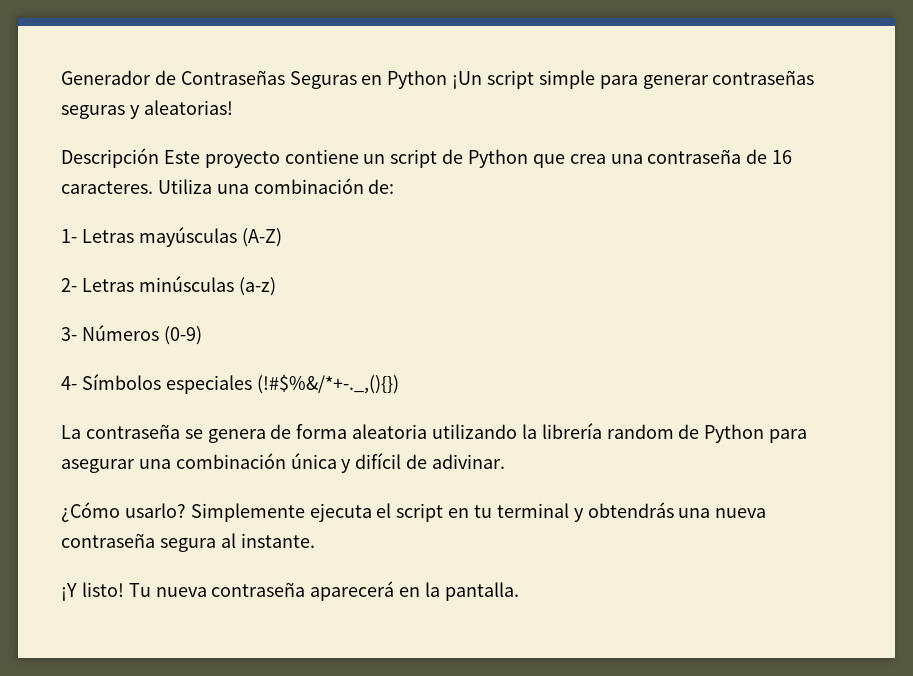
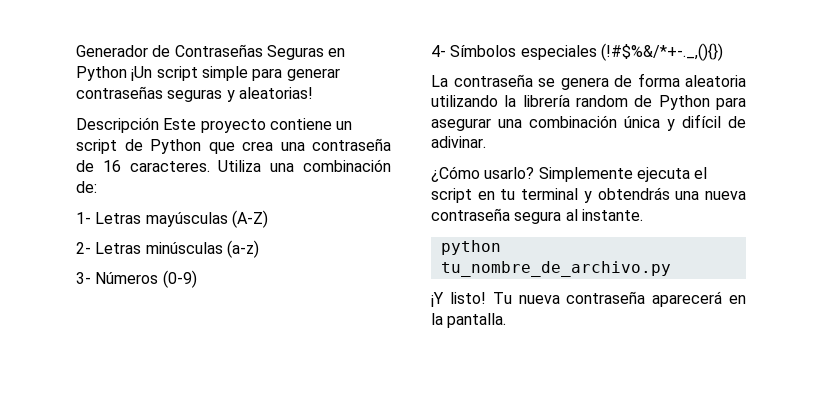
+ python tu_nombre_de_archivo.py

